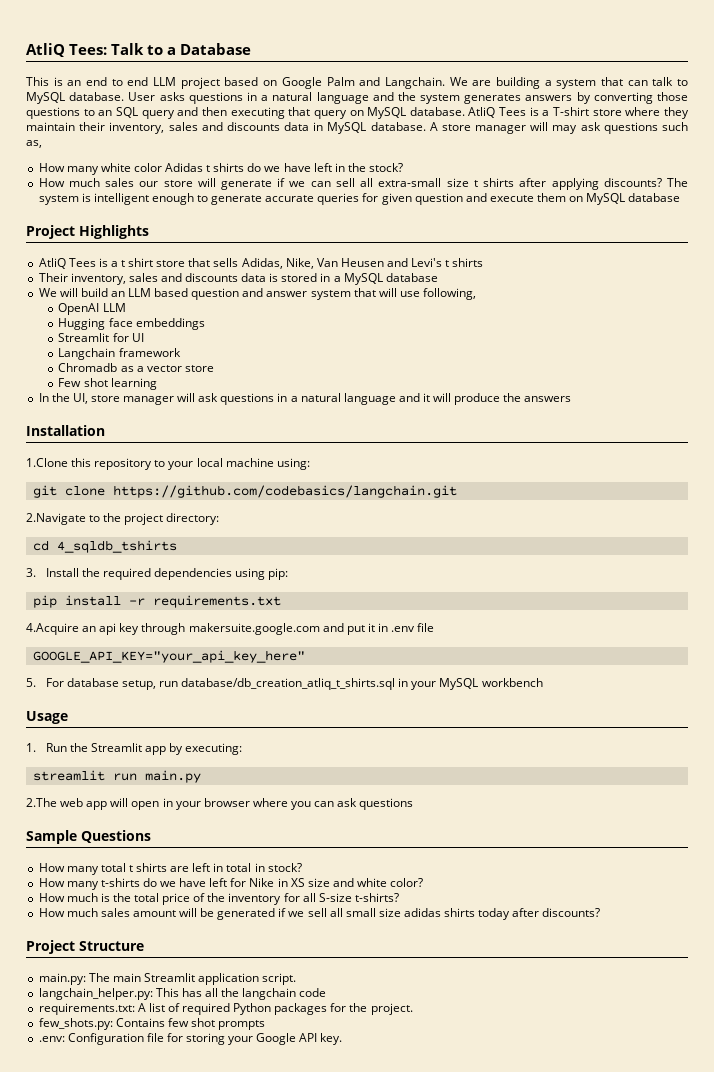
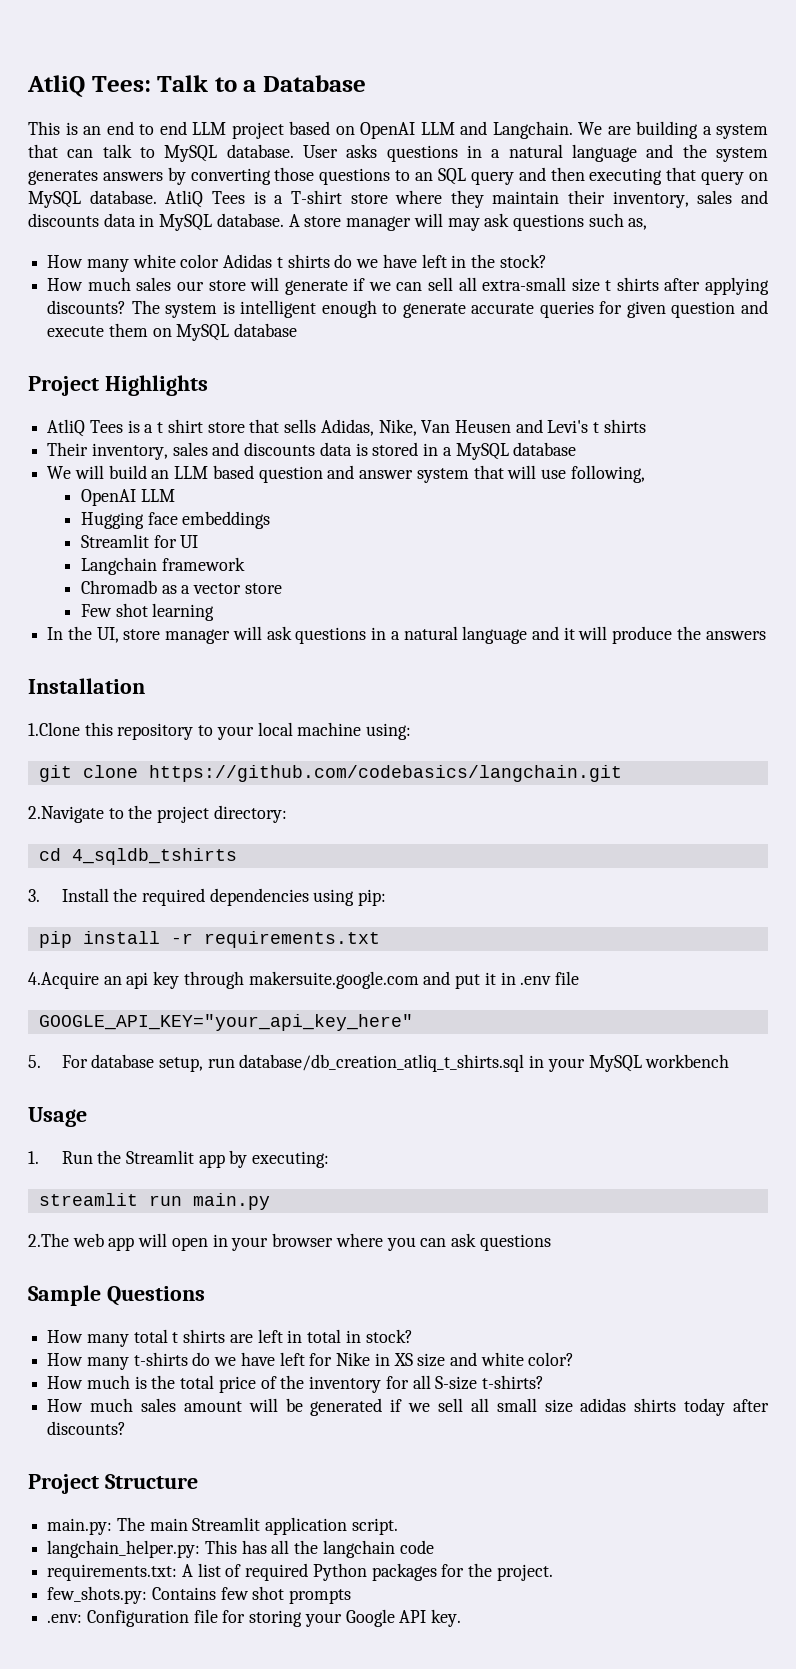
- This is an end to end LLM project based on Google Palm and Langchain.
+ This is an end to end LLM project based on OpenAI LLM and Langchain.

